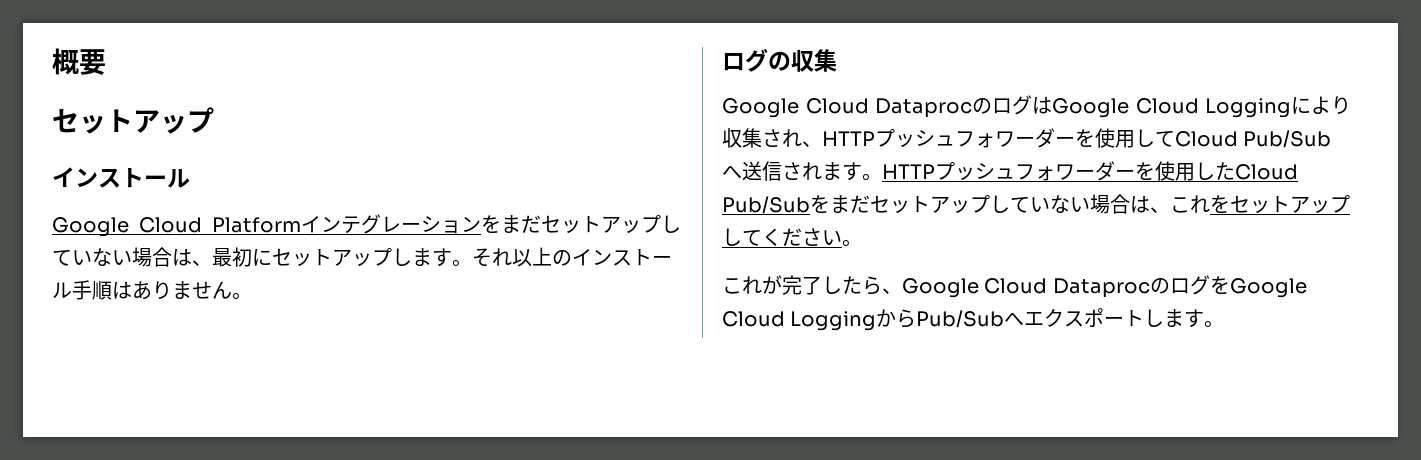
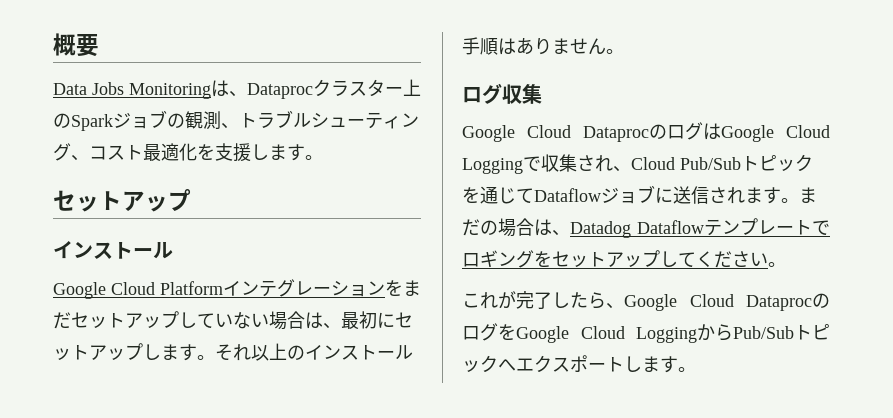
+ Data Jobs Monitoringは、Dataprocクラスター上のSparkジョブの観測、トラブルシューティング、コスト最適化を支援します。
- ログの収集
+ ログ収集
- Google Cloud DataprocのログはGoogle Cloud Loggingにより収集され、HTTPプッシュフォワーダーを使用してCloud Pub/Subへ送信されます。HTTPプッシュフォワーダーを使用したCloud Pub/Subをまだセットアップしていない場合は、これをセットアップしてください。
+ Google Cloud DataprocのログはGoogle Cloud Loggingで収集され、Cloud Pub/Subトピックを通じてDataflowジョブに送信されます。まだの場合は、Datadog Dataflowテンプレートでロギングをセットアップしてください。
- これが完了したら、Google Cloud DataprocのログをGoogle Cloud LoggingからPub/Subへエクスポートします。
+ これが完了したら、Google Cloud DataprocのログをGoogle Cloud LoggingからPub/Subトピックへエクスポートします。

